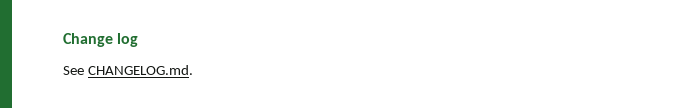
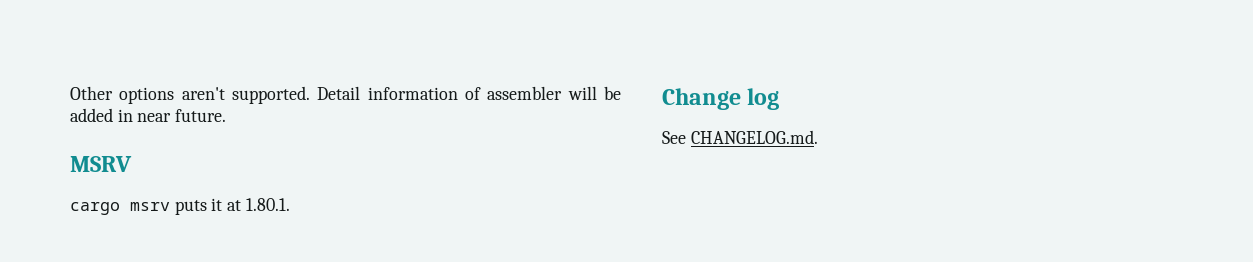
+ Other options aren't supported. Detail information of assembler will be added in near future.
+ MSRV
+ cargo msrv puts it at 1.80.1.

